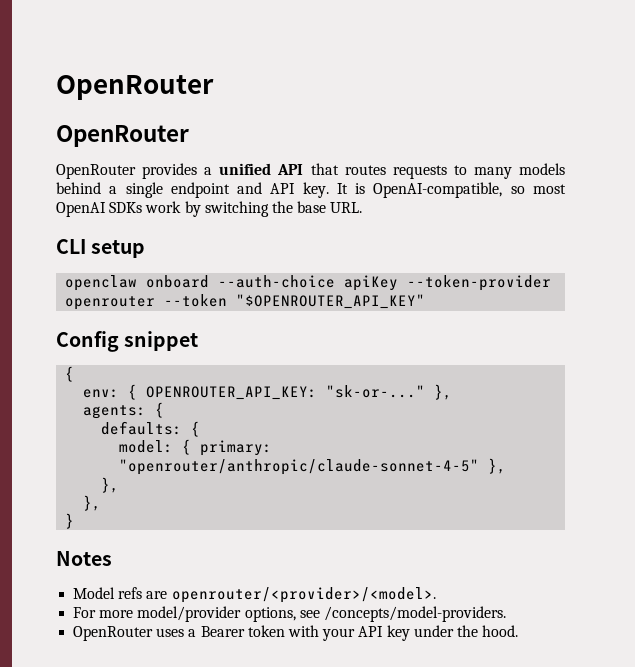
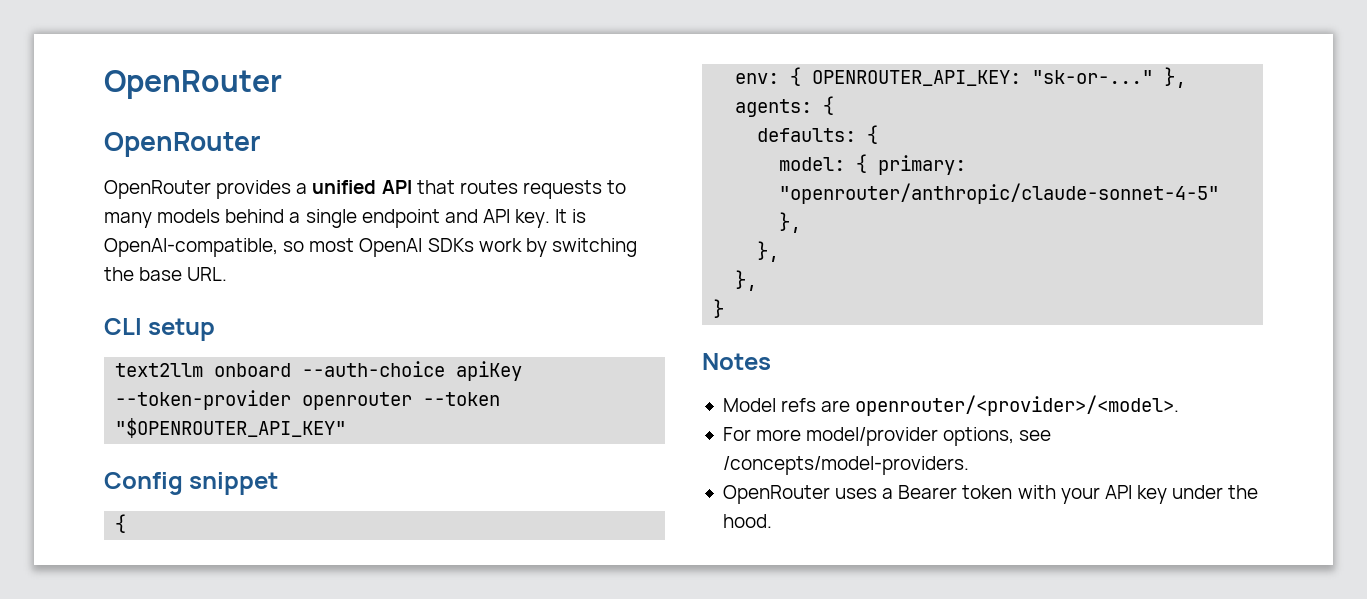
- openclaw onboard --auth-choice apiKey --token-provider openrouter --token "$OPENROUTER_API_KEY"
+ text2llm onboard --auth-choice apiKey --token-provider openrouter --token "$OPENROUTER_API_KEY"

